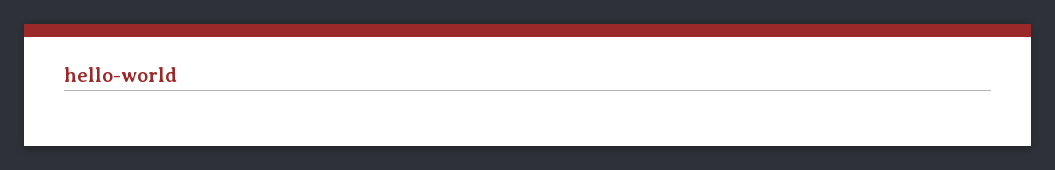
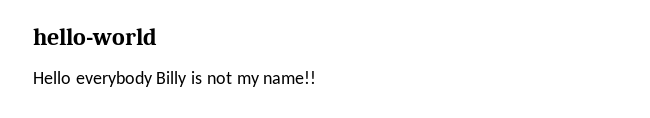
+ Hello everybody Billy is not my name!!

